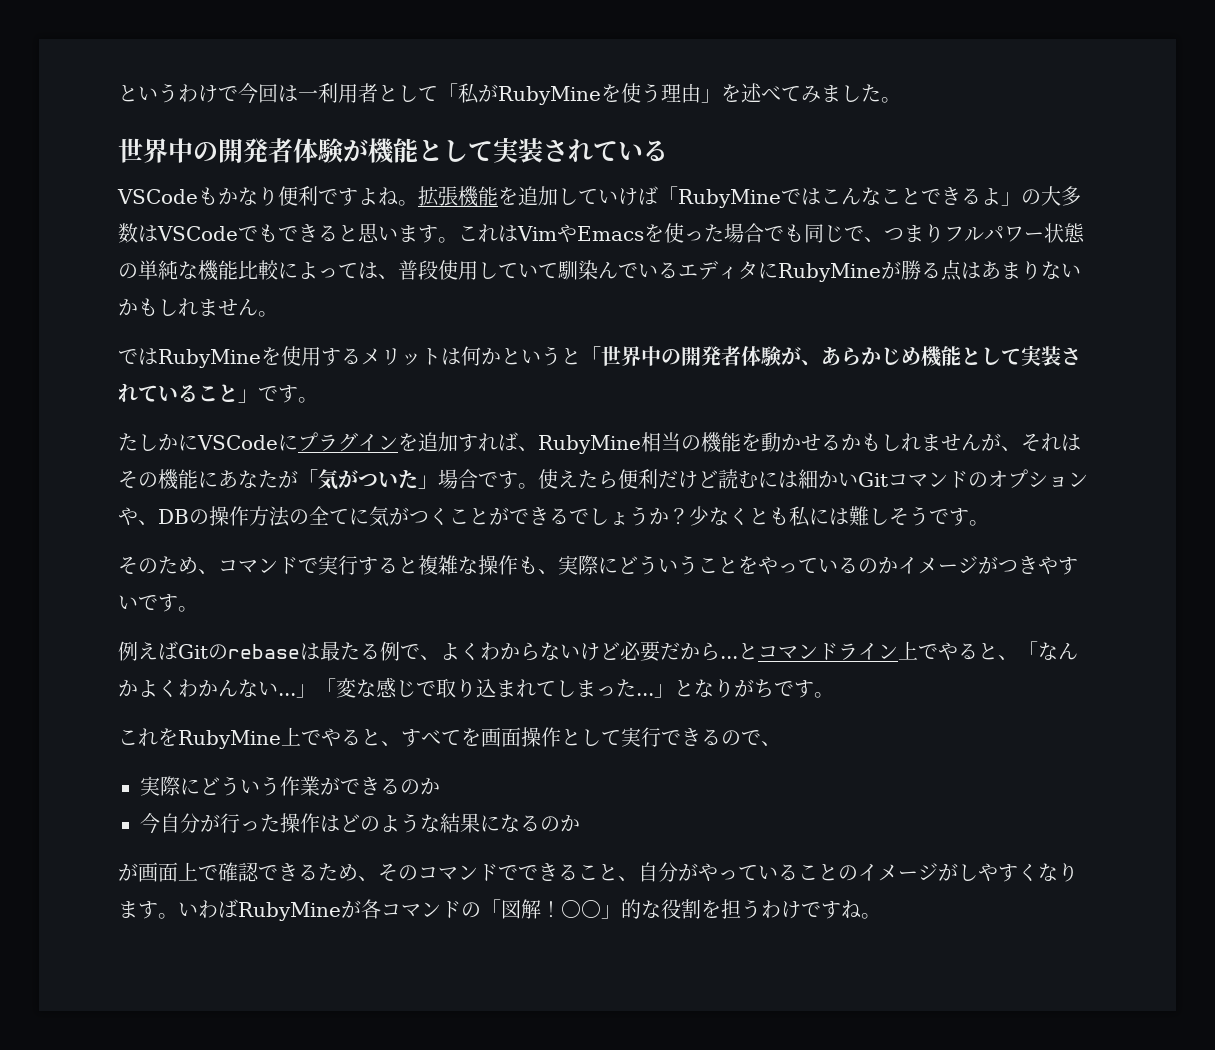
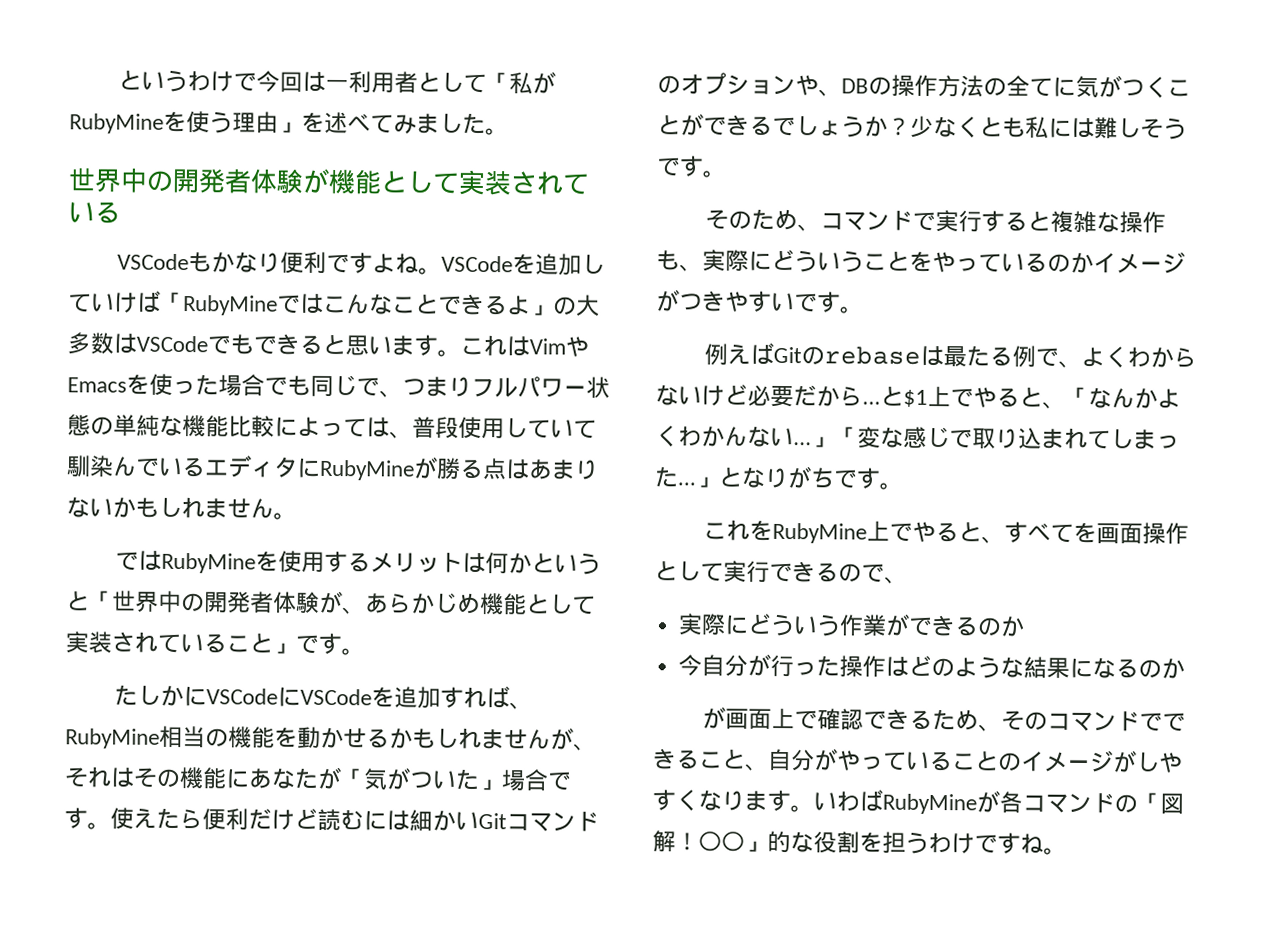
- 拡張機能を追加していけば「RubyMineではこんなことできるよ」の大多数はVSCodeでもできると思います。
+ VSCodeを追加していけば「RubyMineではこんなことできるよ」の大多数はVSCodeでもできると思います。
- たしかにVSCodeにプラグインを追加すれば、RubyMine相当の機能を動かせるかもしれませんが、それはその機能にあなたが「気がついた」場合です。
+ たしかにVSCodeにVSCodeを追加すれば、RubyMine相当の機能を動かせるかもしれませんが、それはその機能にあなたが「気がついた」場合です。
- とコマンドライン上でやると、「なんかよくわかんない...」「変な感じで取り込まれてしまった...」となりがちです。
+ と$1上でやると、「なんかよくわかんない...」「変な感じで取り込まれてしまった...」となりがちです。

